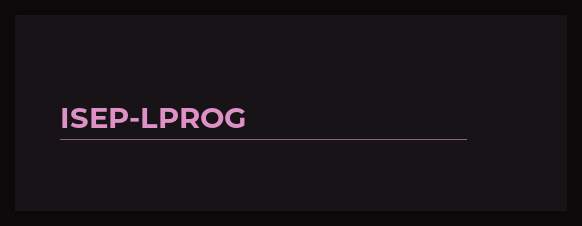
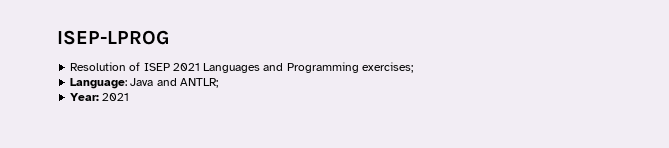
+ Resolution of ISEP 2021 Languages and Programming exercises;
+ Language: Java and ANTLR;
+ Year: 2021

